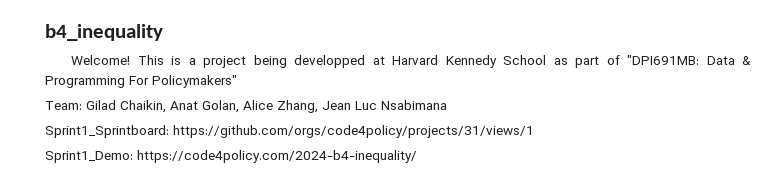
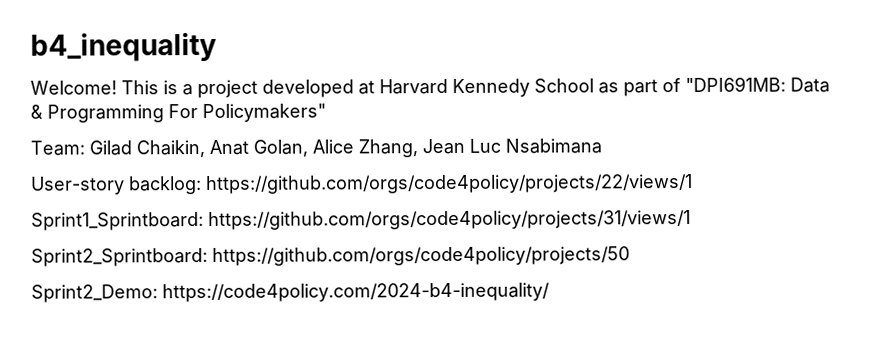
- This is a project being developped at Harvard Kennedy School as part of "DPI691MB: Data & Programming For Policymakers"
+ This is a project developed at Harvard Kennedy School as part of "DPI691MB: Data & Programming For Policymakers"
+ User-story backlog: https://github.com/orgs/code4policy/projects/22/views/1
- Sprint1_Demo: https://code4policy.com/2024-b4-inequality/
+ Sprint2_Sprintboard: https://github.com/orgs/code4policy/projects/50
+ Sprint2_Demo: https://code4policy.com/2024-b4-inequality/

